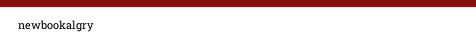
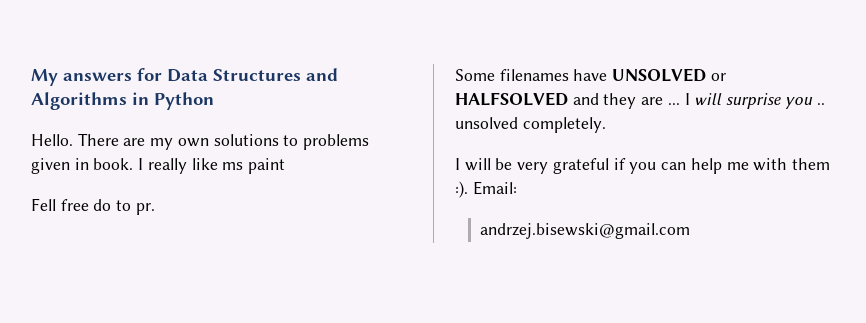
- newbookalgry
+ My answers for Data Structures and Algorithms in Python
+ Hello. There are my own solutions to problems given in book. I really like ms paint
+ Fell free do to pr.
+ Some filenames have UNSOLVED or HALFSOLVED and they are ... I will surprise you .. unsolved completely.
+ I will be very grateful if you can help me with them :). Email:
+ andrzej.bisewski@gmail.com

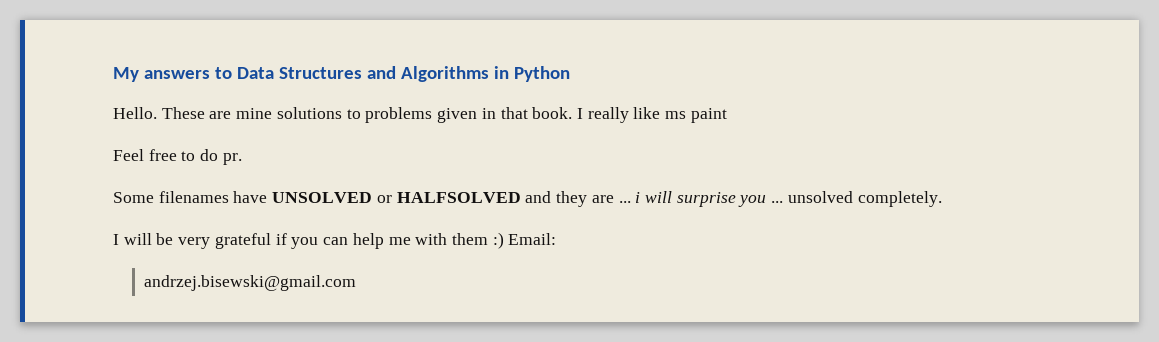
- My answers for Data Structures and Algorithms in Python
+ My answers to Data Structures and Algorithms in Python
- There are my own solutions to problems given in book.
+ These are mine solutions to problems given in that book.
- Fell free do to pr.
+ Feel free to do pr.
- Some filenames have UNSOLVED or HALFSOLVED and they are ... I will surprise you .. unsolved completely.
+ Some filenames have UNSOLVED or HALFSOLVED and they are ... i will surprise you ... unsolved completely.
- I will be very grateful if you can help me with them :). Email:
+ I will be very grateful if you can help me with them :) Email:

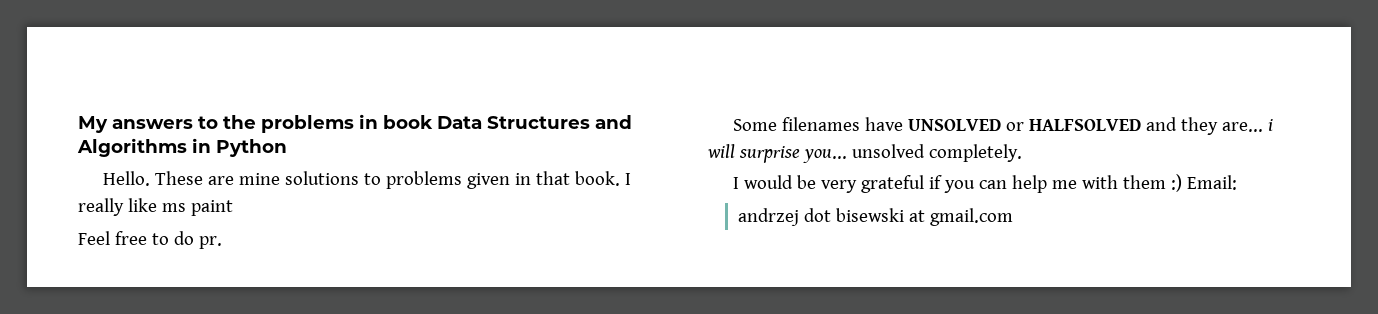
- My answers to Data Structures and Algorithms in Python
+ My answers to the problems in book Data Structures and Algorithms in Python
- Some filenames have UNSOLVED or HALFSOLVED and they are ... i will surprise you ... unsolved completely.
+ Some filenames have UNSOLVED or HALFSOLVED and they are... i will surprise you... unsolved completely.
- I will be very grateful if you can help me with them :) Email:
+ I would be very grateful if you can help me with them :) Email:
- andrzej.bisewski@gmail.com
+ andrzej dot bisewski at gmail.com

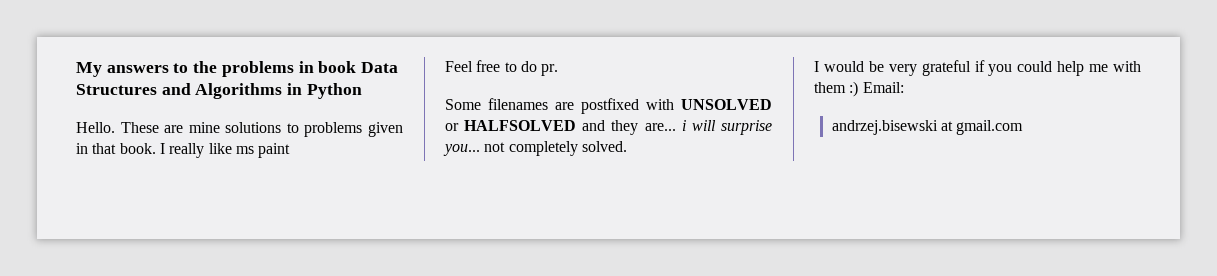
- Some filenames have UNSOLVED or HALFSOLVED and they are... i will surprise you... unsolved completely.
+ Some filenames are postfixed with UNSOLVED or HALFSOLVED and they are... i will surprise you... not completely solved.
- I would be very grateful if you can help me with them :) Email:
+ I would be very grateful if you could help me with them :) Email:
- andrzej dot bisewski at gmail.com
+ andrzej.bisewski at gmail.com

